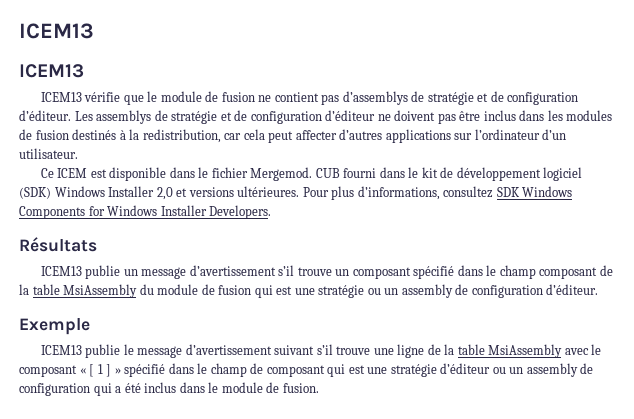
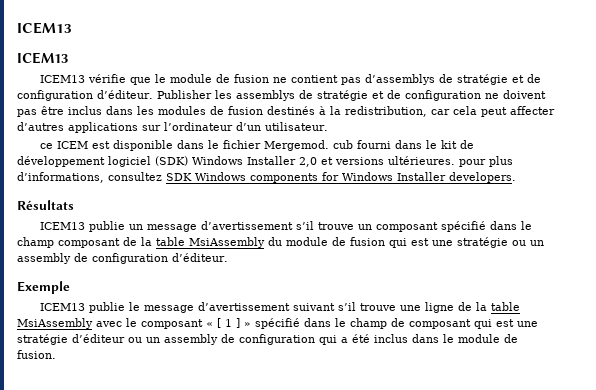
- Les assemblys de stratégie et de configuration d’éditeur ne doivent pas être inclus dans les modules de fusion destinés à la redistribution, car cela peut affecter d’autres applications sur l’ordinateur d’un utilisateur.
+ Publisher les assemblys de stratégie et de configuration ne doivent pas être inclus dans les modules de fusion destinés à la redistribution, car cela peut affecter d’autres applications sur l’ordinateur d’un utilisateur.
- Ce ICEM est disponible dans le fichier Mergemod. CUB fourni dans le kit de développement logiciel (SDK) Windows Installer 2,0 et versions ultérieures. Pour plus d’informations, consultez SDK Windows Components for Windows Installer Developers.
+ ce ICEM est disponible dans le fichier Mergemod. cub fourni dans le kit de développement logiciel (SDK) Windows Installer 2,0 et versions ultérieures. pour plus d’informations, consultez SDK Windows components for Windows Installer developers.

